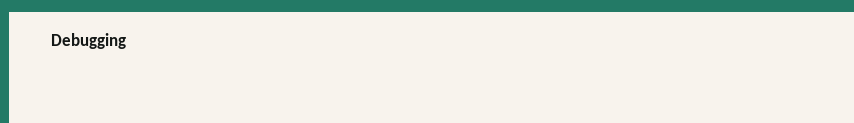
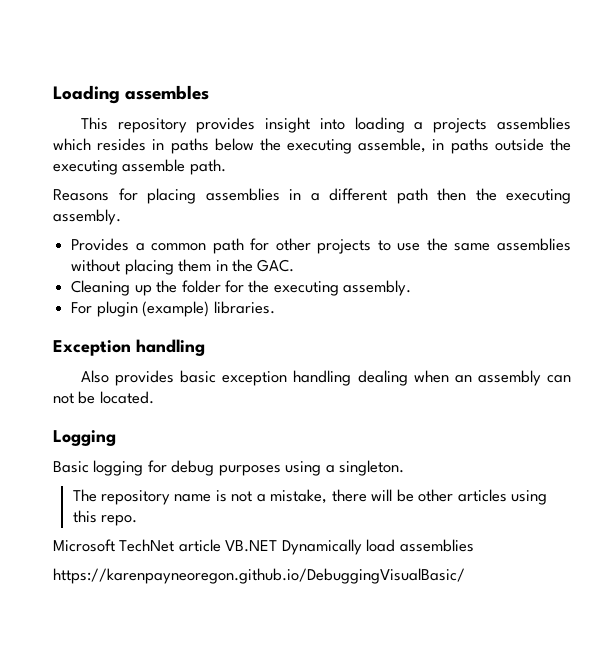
- Debugging
+ Loading assembles
+ This repository provides insight into loading a projects assemblies which resides in paths below the executing assemble, in paths outside the executing assemble path.
+ Reasons for placing assemblies in a different path then the executing assembly.
+ Provides a common path for other projects to use the same assemblies without placing them in the GAC.
+ Cleaning up the folder for the executing assembly.
+ For plugin (example) libraries.
+ Exception handling
+ Also provides basic exception handling dealing when an assembly can not be located.
+ Logging
+ Basic logging for debug purposes using a singleton.
+ The repository name is not a mistake, there will be other articles using this repo.
+ Microsoft TechNet article VB.NET Dynamically load assemblies
+ https://karenpayneoregon.github.io/DebuggingVisualBasic/

